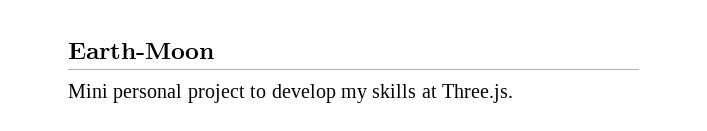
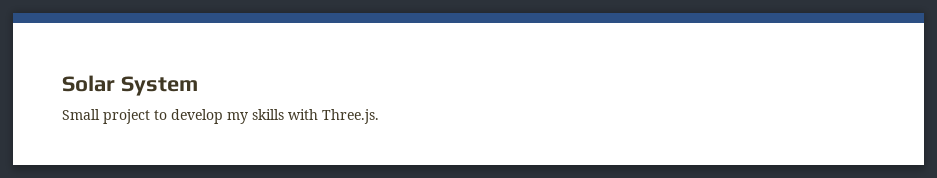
- Earth-Moon
- Mini personal project to develop my skills at Three.js.
+ Solar System
+ Small project to develop my skills with Three.js.

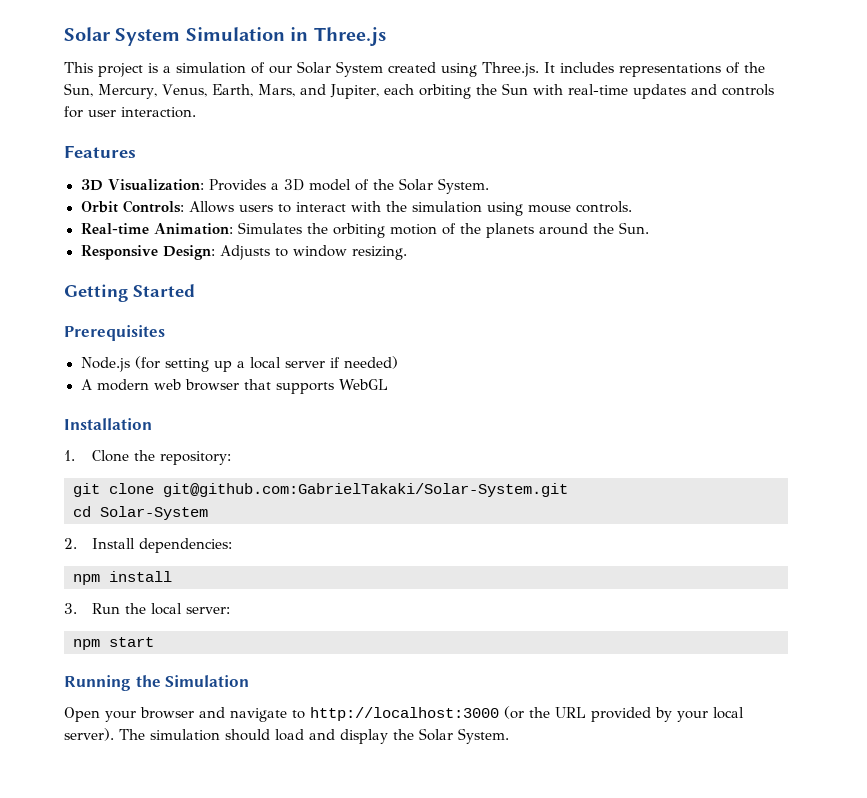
- Solar System
- Small project to develop my skills with Three.js.
+ Solar System Simulation in Three.js
+ This project is a simulation of our Solar System created using Three.js. It includes representations of the Sun, Mercury, Venus, Earth, Mars, and Jupiter, each orbiting the Sun with real-time updates and controls for user interaction.
+ Features
+ 3D Visualization: Provides a 3D model of the Solar System.
+ Orbit Controls: Allows users to interact with the simulation using mouse controls.
+ Real-time Animation: Simulates the orbiting motion of the planets around the Sun.
+ Responsive Design: Adjusts to window resizing.
+ Getting Started
+ Prerequisites
+ Node.js (for setting up a local server if needed)
+ A modern web browser that supports WebGL
+ Installation
+ 1. Clone the repository:
+ git clone git@github.com:GabrielTakaki/Solar-System.git
+ cd Solar-System
+ 2. Install dependencies:
+ npm install
+ 3. Run the local server:
+ npm start
+ Running the Simulation
+ Open your browser and navigate to http://localhost:3000 (or the URL provided by your local server). The simulation should load and display the Solar System.

